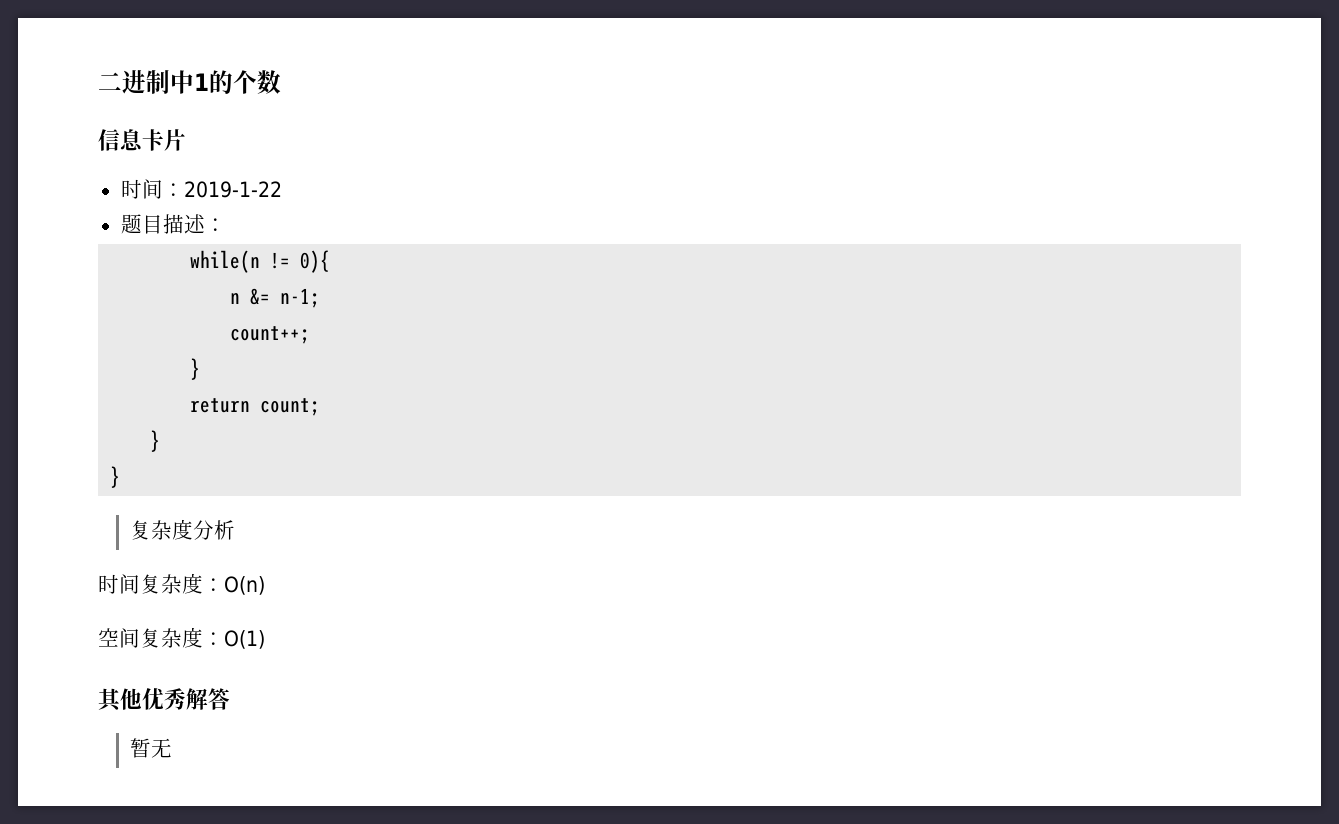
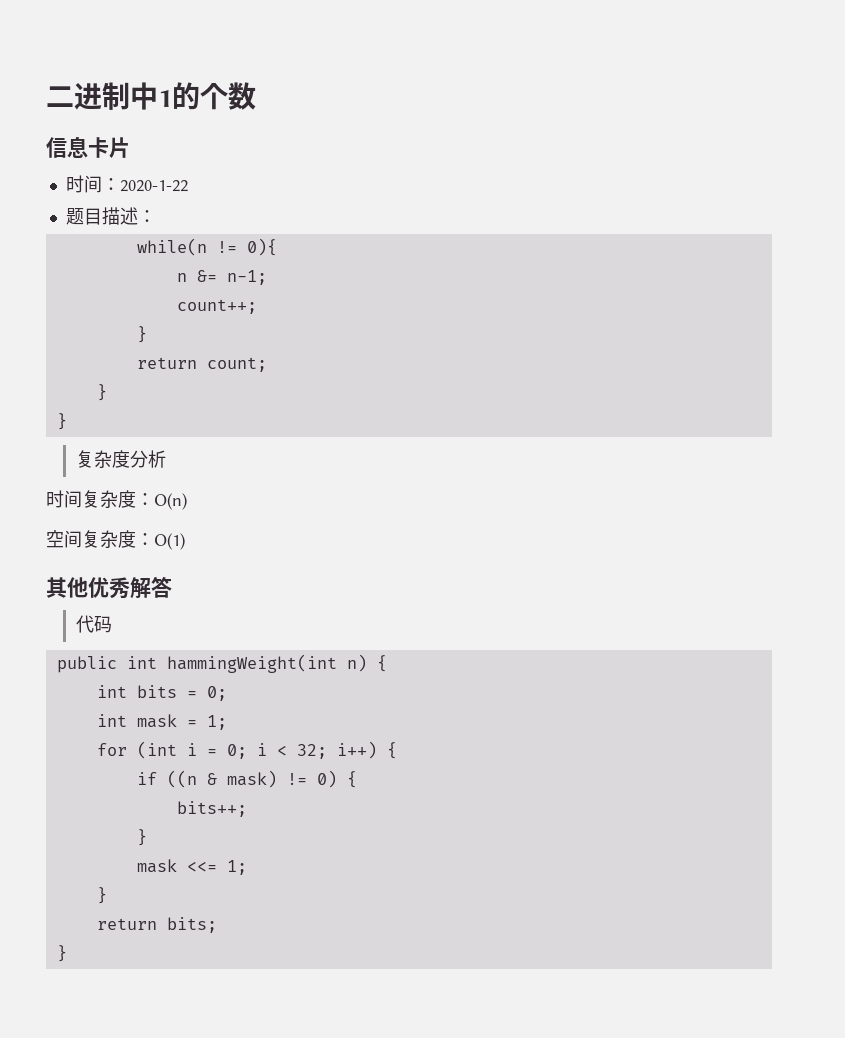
- 时间：2019-1-22
+ 时间：2020-1-22
- 暂无
+ 代码
+ public int hammingWeight(int n) {
+ int bits = 0;
+ int mask = 1;
+ for (int i = 0; i < 32; i++) {
+ if ((n & mask) != 0) {
+ bits++;
+ }
+ mask <<= 1;
+ }
+ return bits;
+ }

